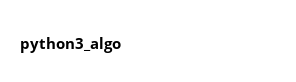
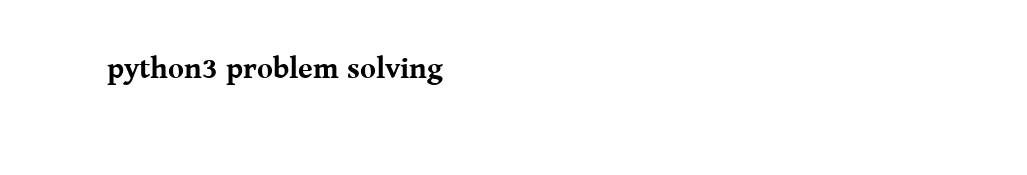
- python3_algo
+ python3 problem solving

